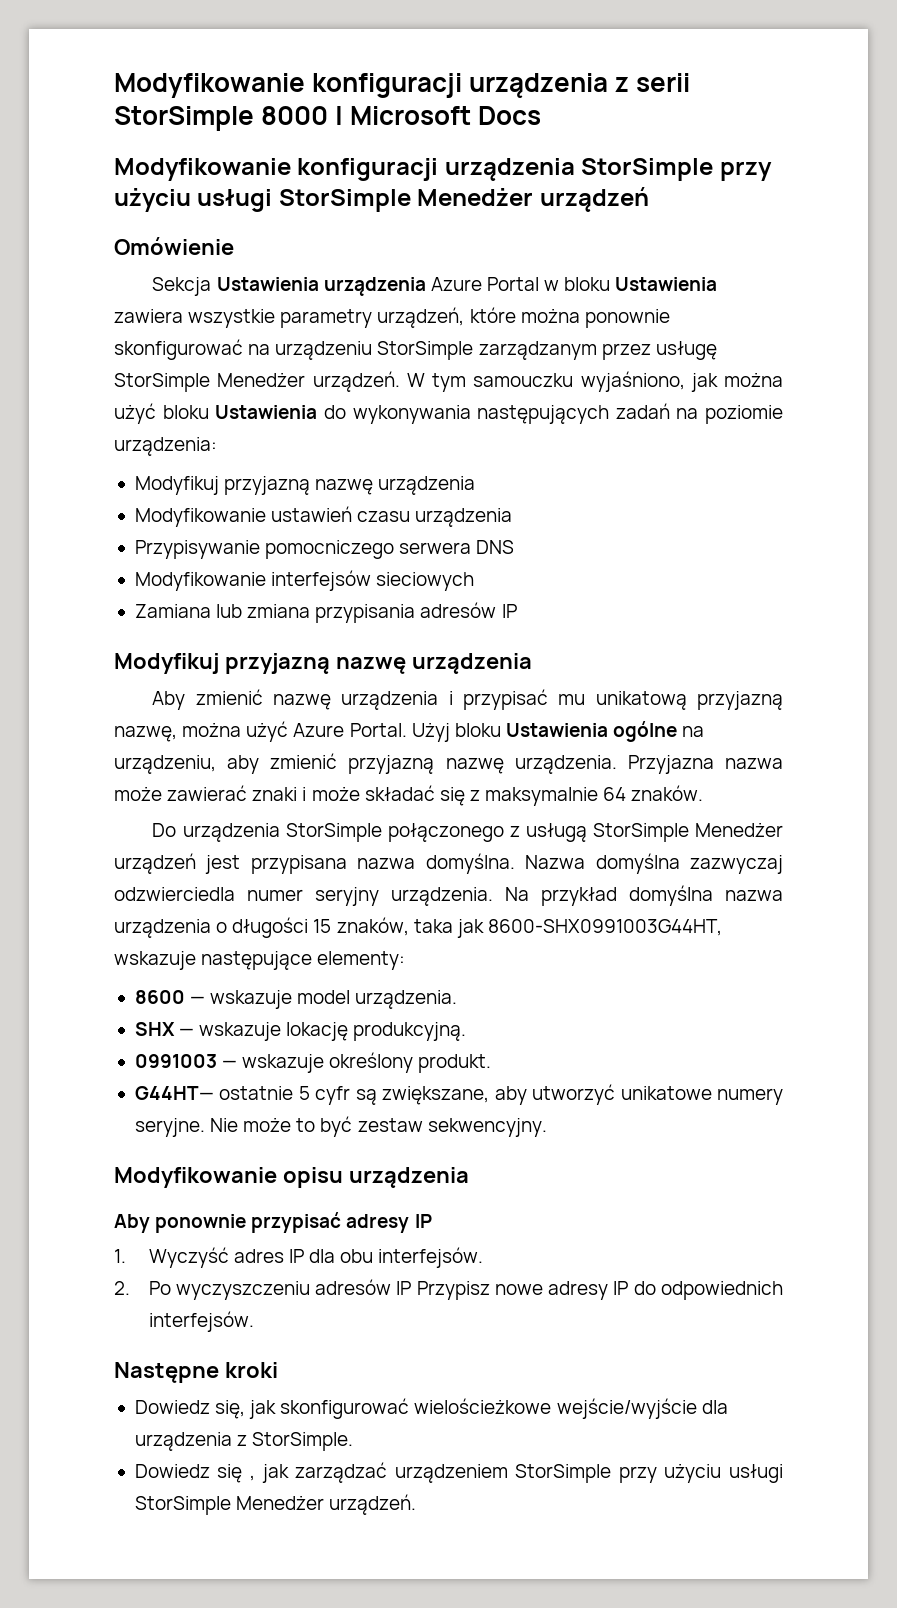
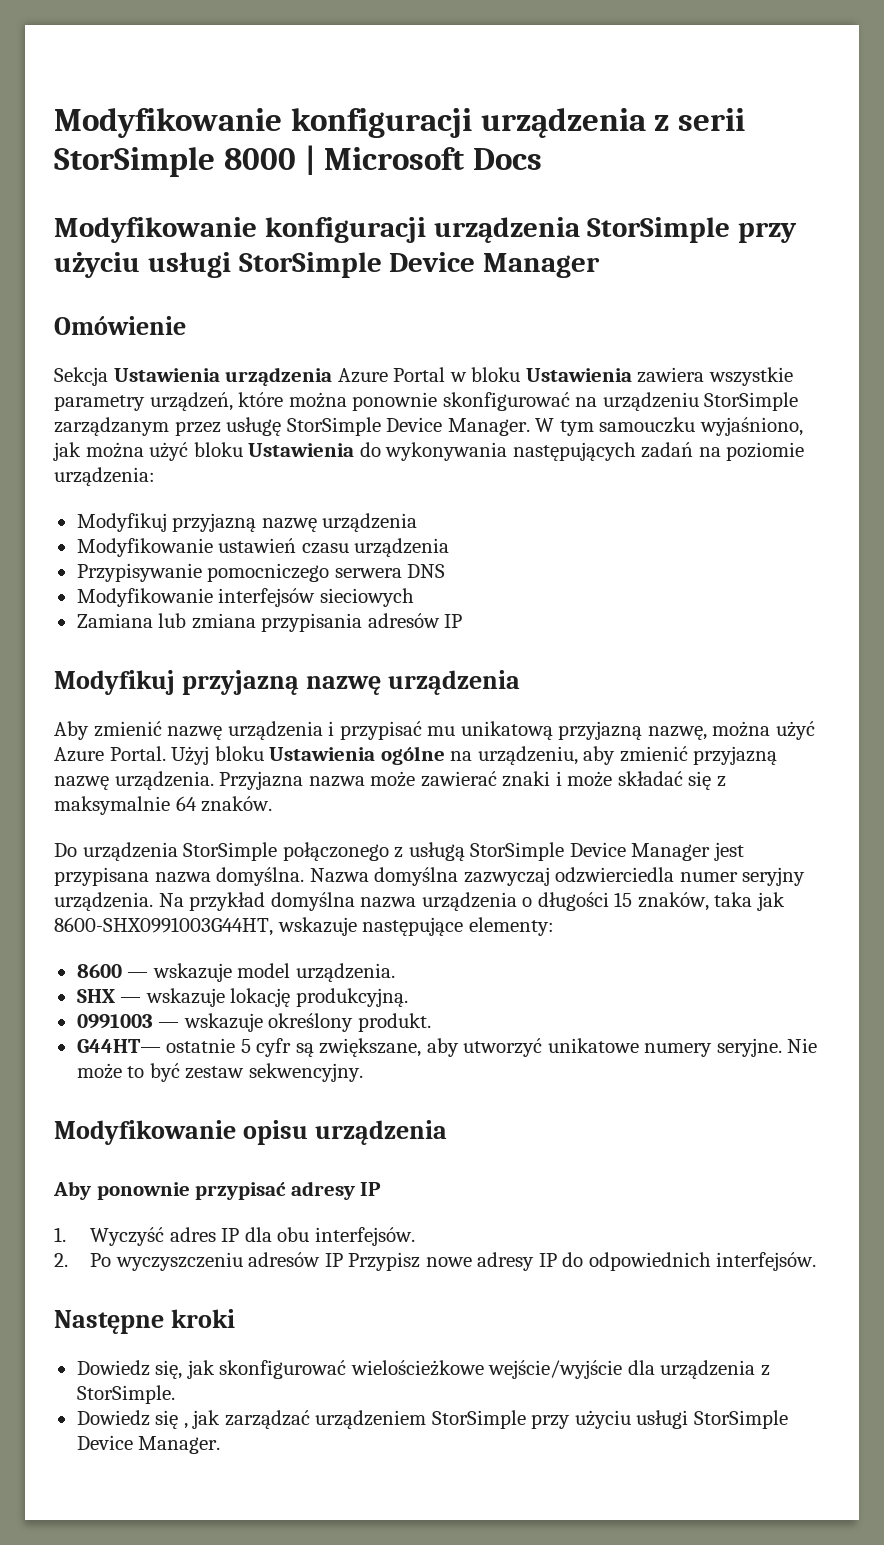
- Modyfikowanie konfiguracji urządzenia StorSimple przy użyciu usługi StorSimple Menedżer urządzeń
+ Modyfikowanie konfiguracji urządzenia StorSimple przy użyciu usługi StorSimple Device Manager
- Sekcja Ustawienia urządzenia Azure Portal w bloku Ustawienia zawiera wszystkie parametry urządzeń, które można ponownie skonfigurować na urządzeniu StorSimple zarządzanym przez usługę StorSimple Menedżer urządzeń.
+ Sekcja Ustawienia urządzenia Azure Portal w bloku Ustawienia zawiera wszystkie parametry urządzeń, które można ponownie skonfigurować na urządzeniu StorSimple zarządzanym przez usługę StorSimple Device Manager.
- Do urządzenia StorSimple połączonego z usługą StorSimple Menedżer urządzeń jest przypisana nazwa domyślna.
+ Do urządzenia StorSimple połączonego z usługą StorSimple Device Manager jest przypisana nazwa domyślna.
- Dowiedz się , jak zarządzać urządzeniem StorSimple przy użyciu usługi StorSimple Menedżer urządzeń.
+ Dowiedz się , jak zarządzać urządzeniem StorSimple przy użyciu usługi StorSimple Device Manager.

